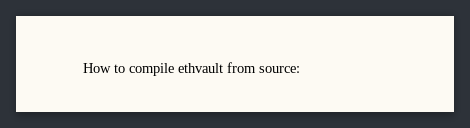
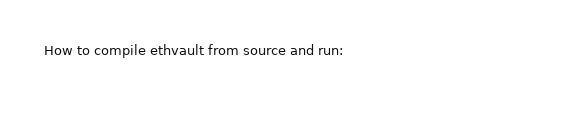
- How to compile ethvault from source:
+ How to compile ethvault from source and run:

